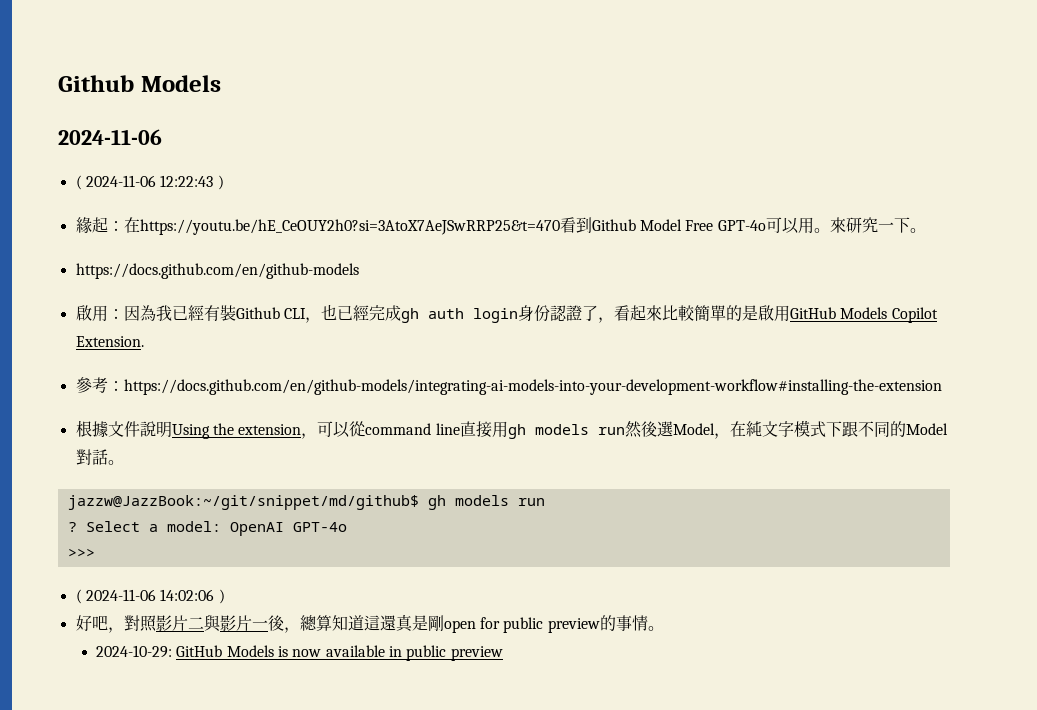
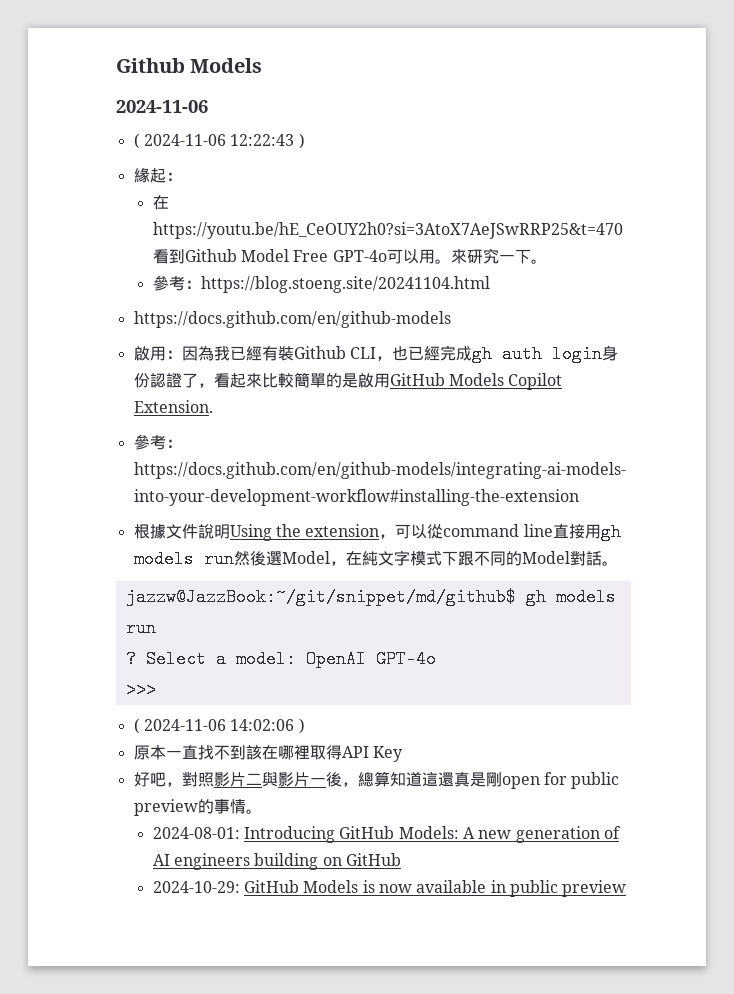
- 緣起：在https://youtu.be/hE_CeOUY2h0?si=3AtoX7AeJSwRRP25&t=470看到Github Model Free GPT-4o可以用。
+ 緣起：
+ 在https://youtu.be/hE_CeOUY2h0?si=3AtoX7AeJSwRRP25&t=470看到Github Model Free GPT-4o可以用。
+ 參考：https://blog.stoeng.site/20241104.html
+ 原本一直找不到該在哪裡取得API Key
+ 2024-08-01: Introducing GitHub Models: A new generation of AI engineers building on GitHub

